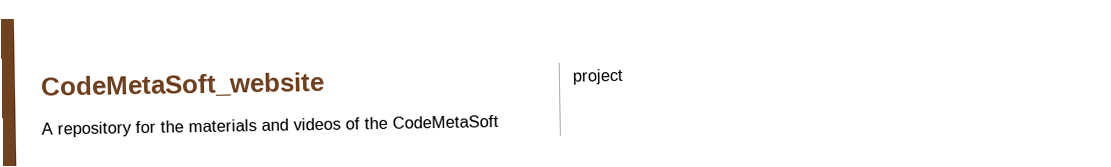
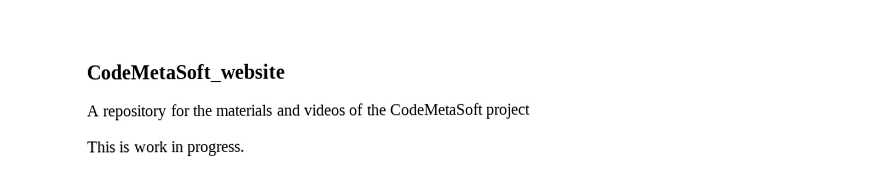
+ This is work in progress.

